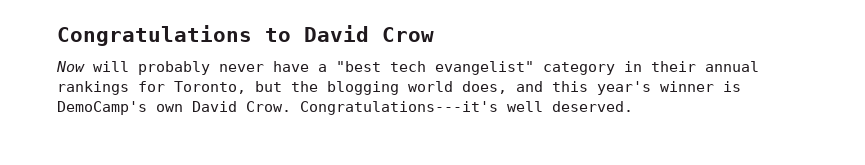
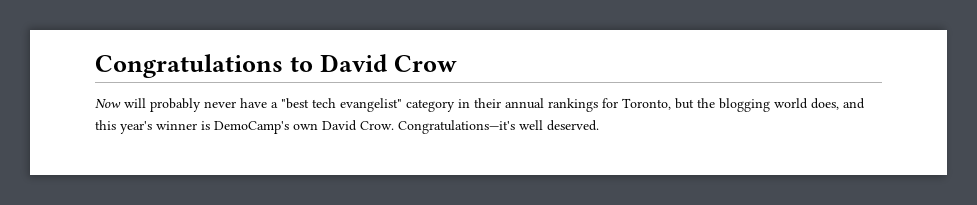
- Congratulations---it's well deserved.
+ Congratulations—it's well deserved.

